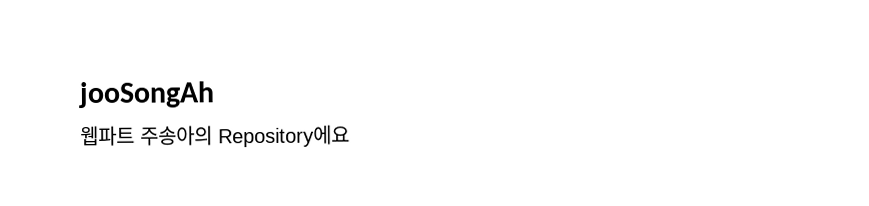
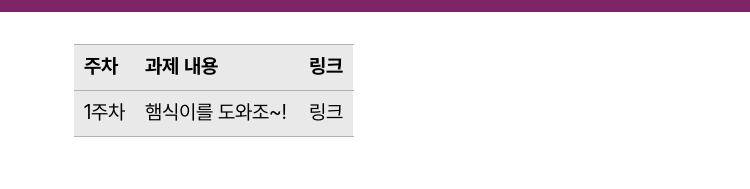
- jooSongAh
- 웹파트 주송아의 Repository에요
+ 주차 | 과제 내용 | 링크
+ 1주차 | 햄식이를 도와조~! | 링크

